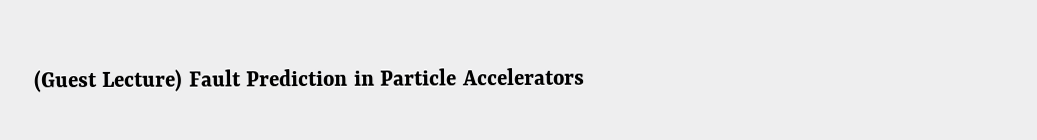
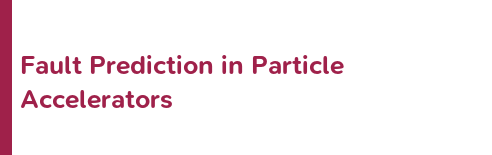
- (Guest Lecture) Fault Prediction in Particle Accelerators
+ Fault Prediction in Particle Accelerators

